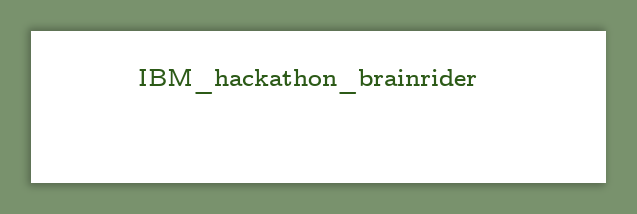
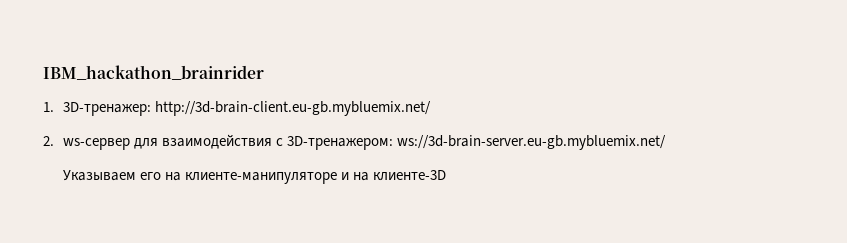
+ 1. 3D-тренажер: http://3d-brain-client.eu-gb.mybluemix.net/
+ 2. ws-сервер для взаимодействия с 3D-тренажером: ws://3d-brain-server.eu-gb.mybluemix.net/
+ Указываем его на клиенте-манипуляторе и на клиенте-3D

